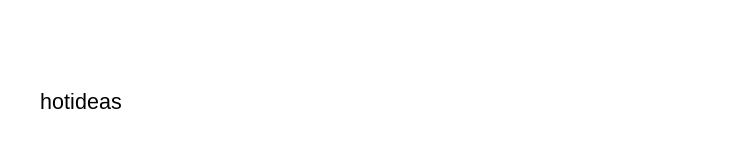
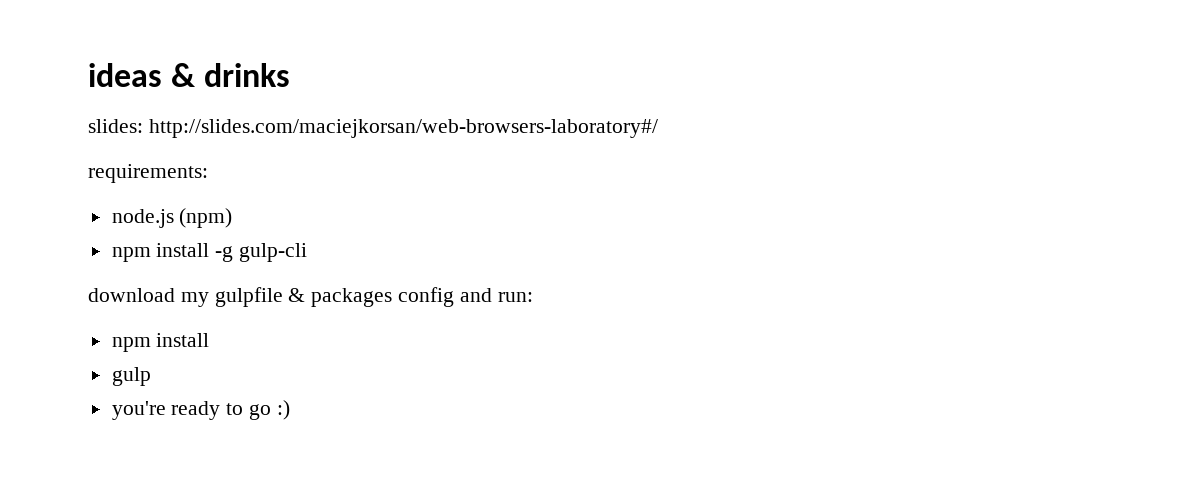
- hotideas
+ ideas & drinks
+ slides: http://slides.com/maciejkorsan/web-browsers-laboratory#/
+ requirements:
+ node.js (npm)
+ npm install -g gulp-cli
+ download my gulpfile & packages config and run:
+ npm install
+ gulp
+ you're ready to go :)

